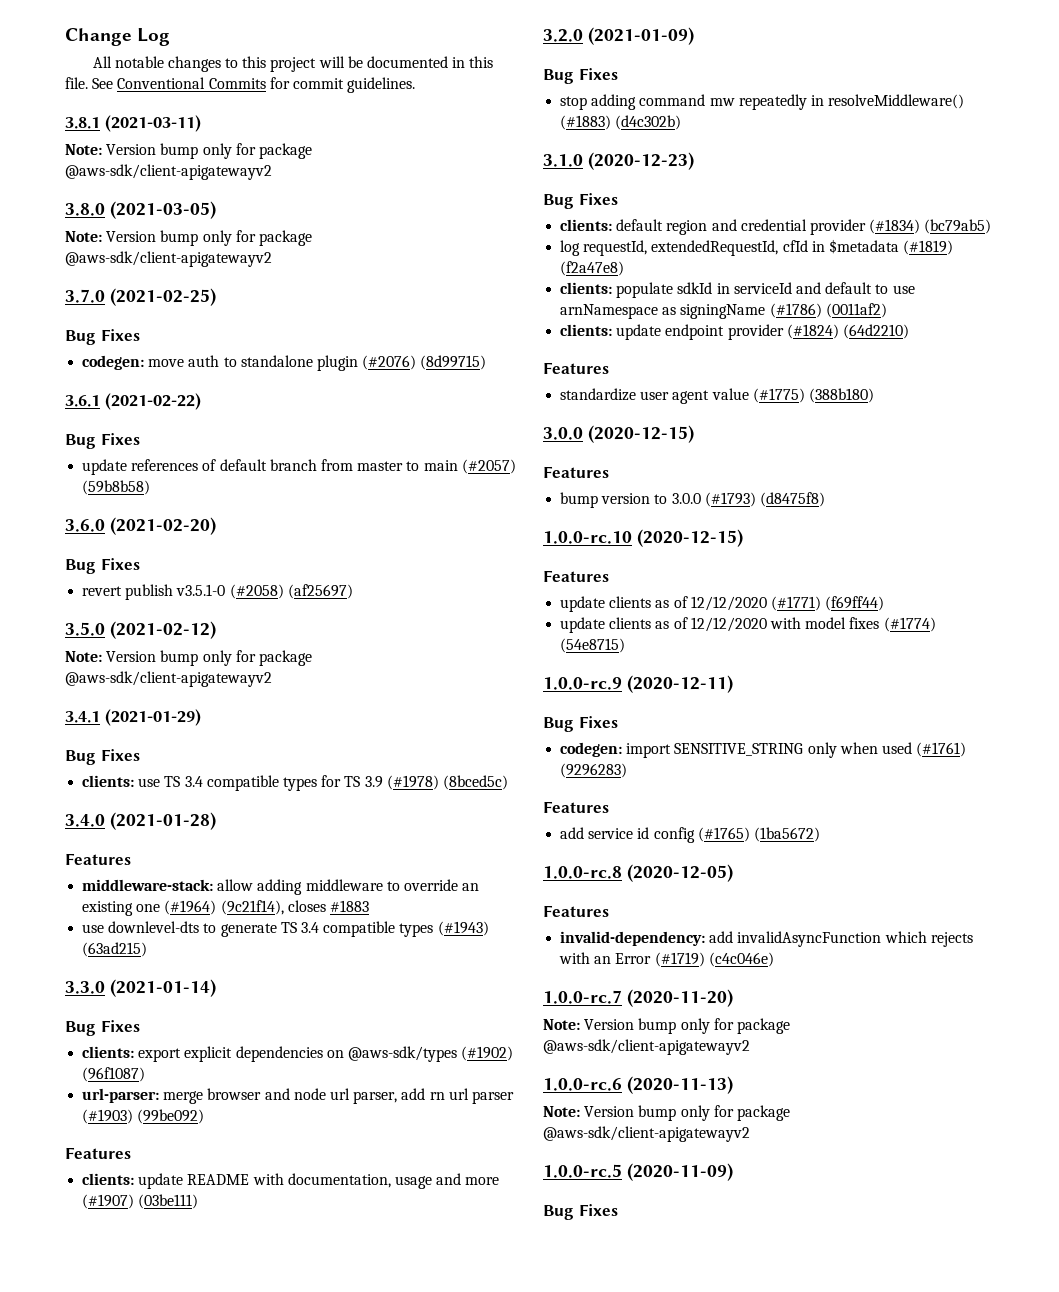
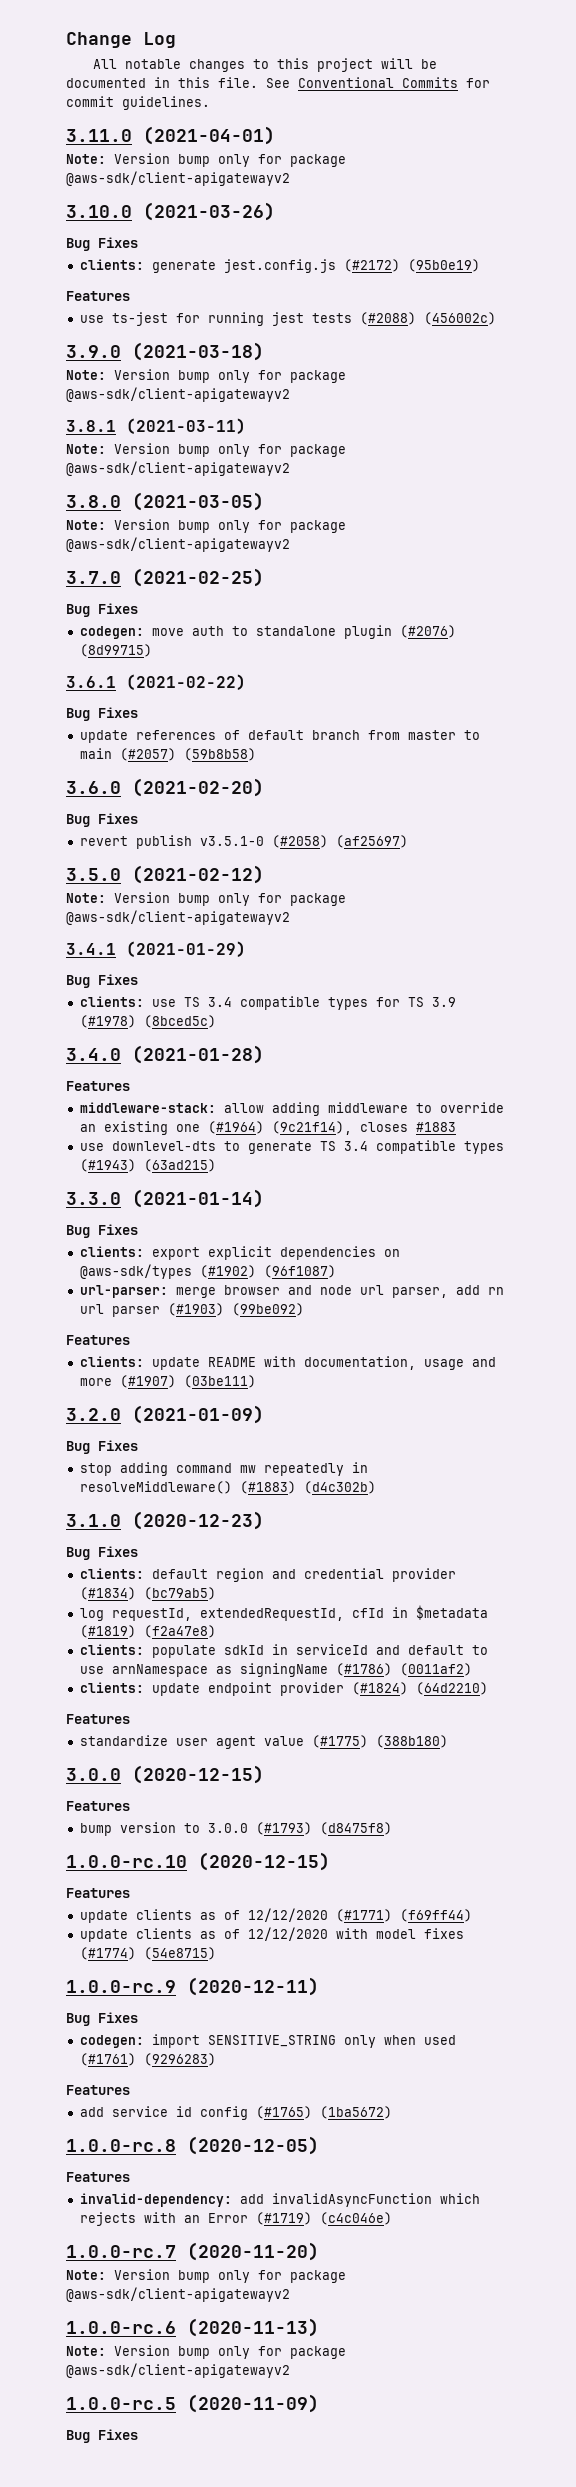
+ 3.11.0 (2021-04-01)
+ Note: Version bump only for package @aws-sdk/client-apigatewayv2
+ 3.10.0 (2021-03-26)
+ Bug Fixes
+ clients: generate jest.config.js (#2172) (95b0e19)
+ Features
+ use ts-jest for running jest tests (#2088) (456002c)
+ 3.9.0 (2021-03-18)
+ Note: Version bump only for package @aws-sdk/client-apigatewayv2

